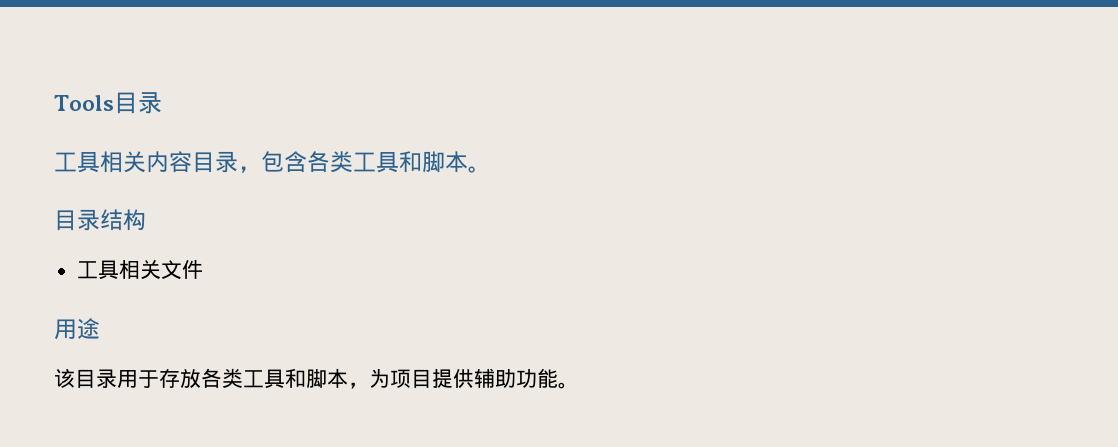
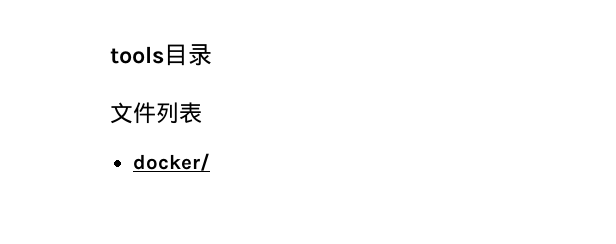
- Tools目录
+ tools目录
- 工具相关内容目录，包含各类工具和脚本。
- 目录结构
- 工具相关文件
- 用途
- 该目录用于存放各类工具和脚本，为项目提供辅助功能。
+ 文件列表
+ docker/

